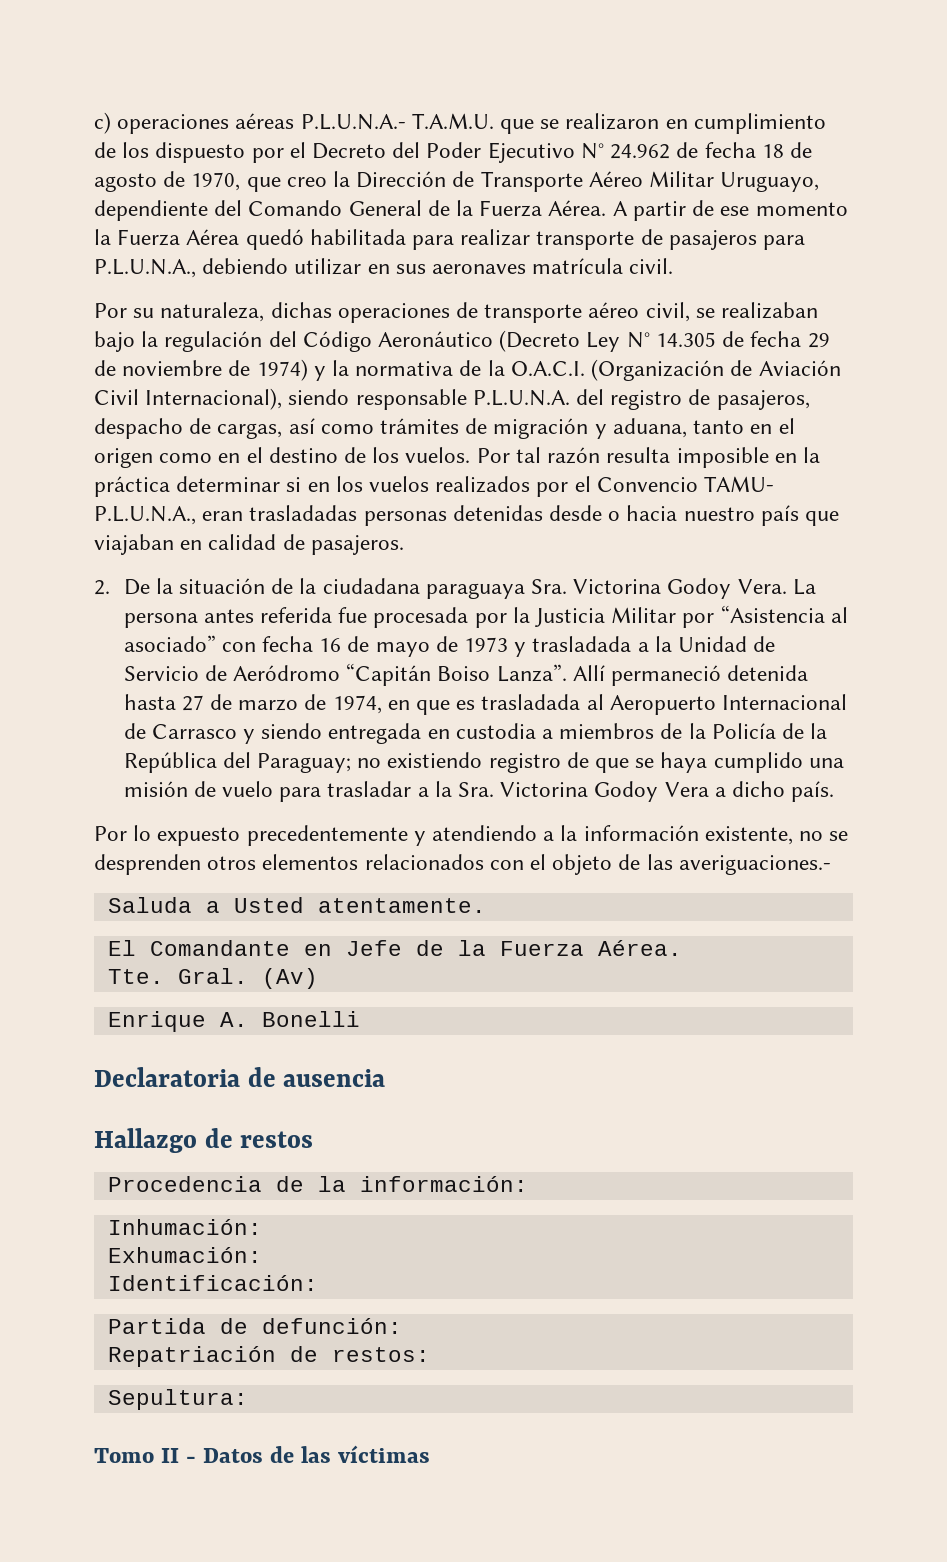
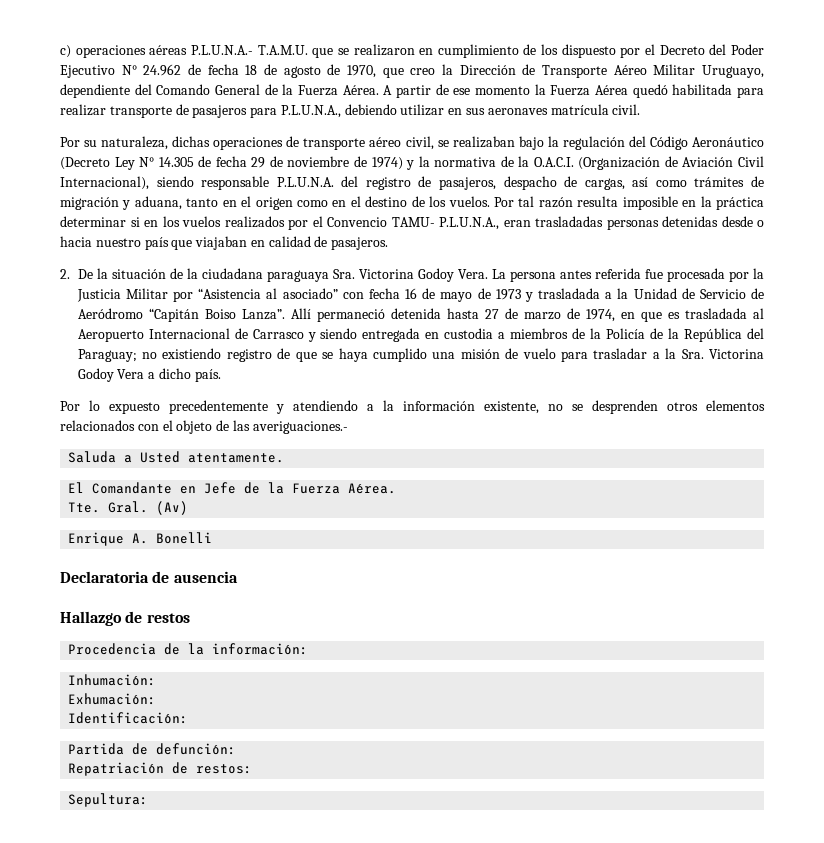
- Tomo II - Datos de las víctimas

